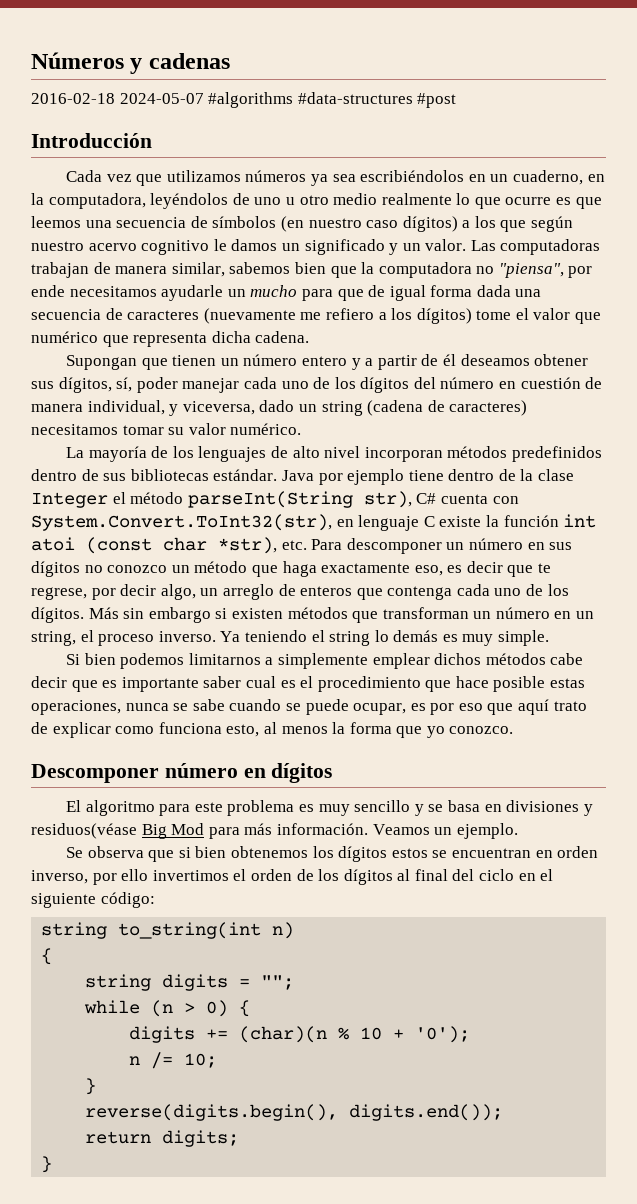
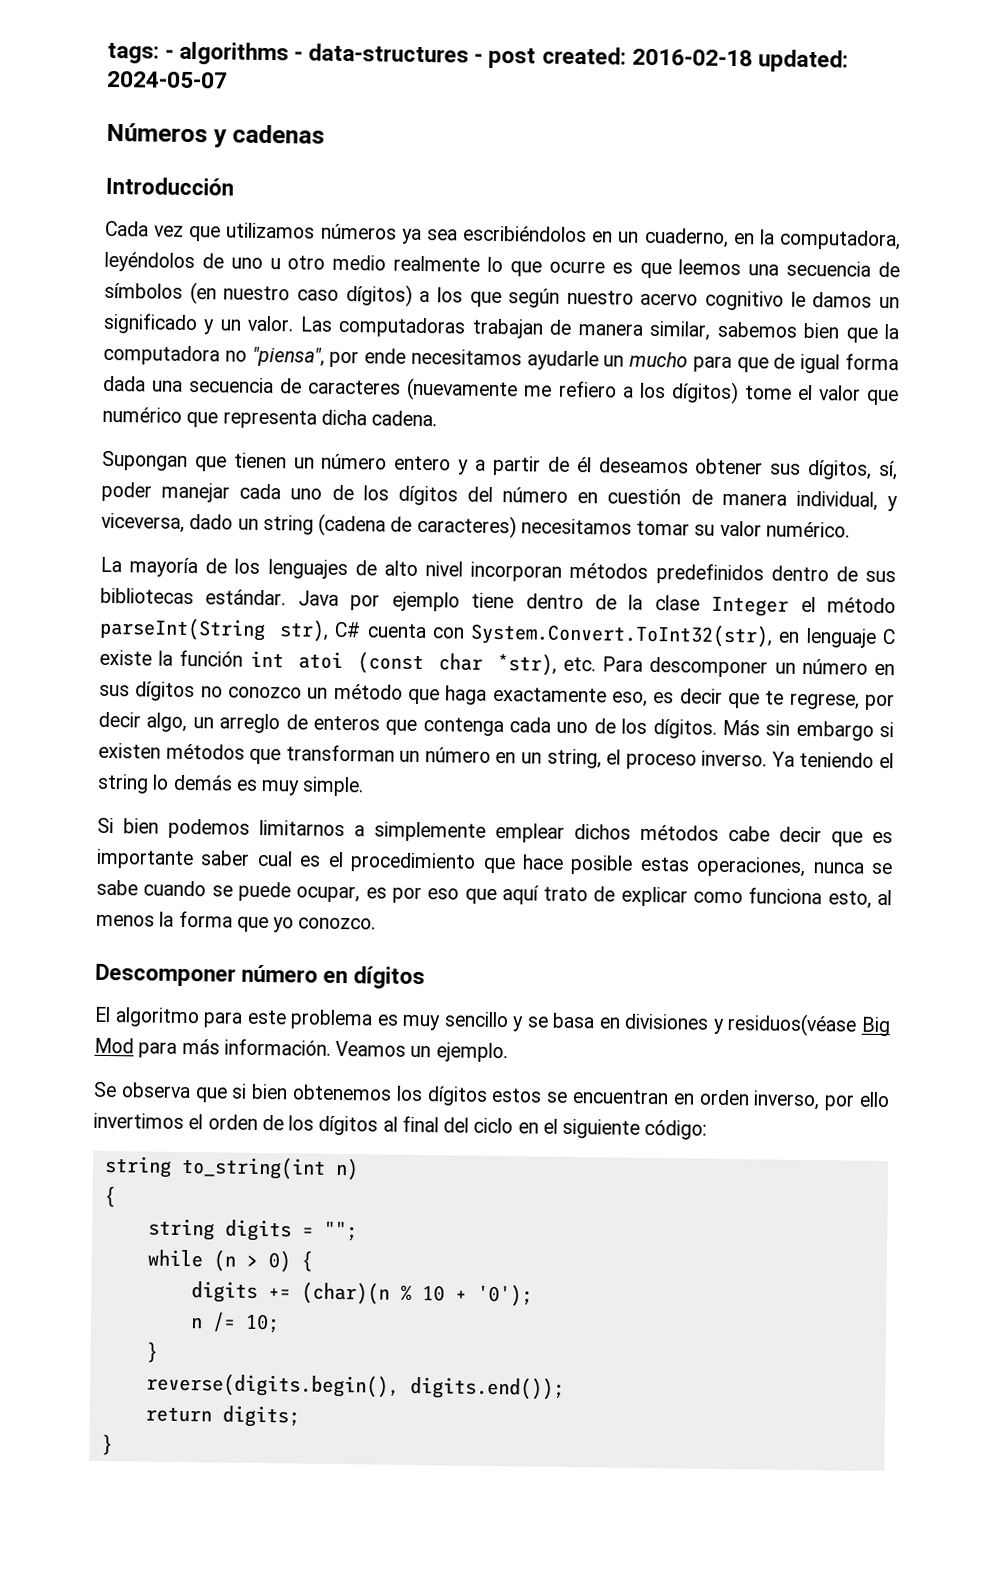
+ tags: - algorithms - data-structures - post created: 2016-02-18 updated: 2024-05-07
  Números y cadenas
- 2016-02-18 2024-05-07 #algorithms #data-structures #post

